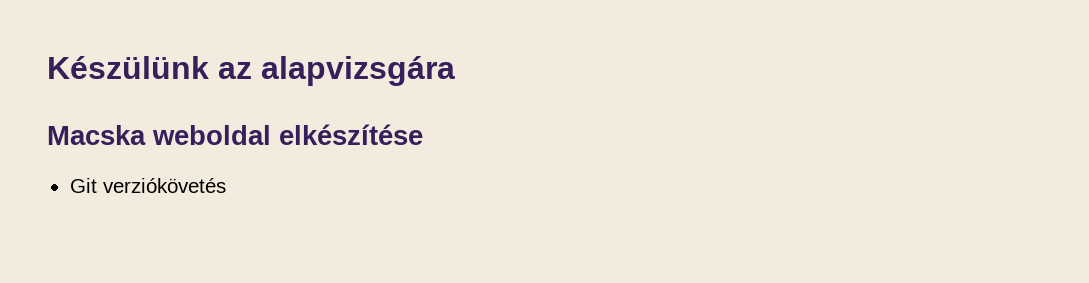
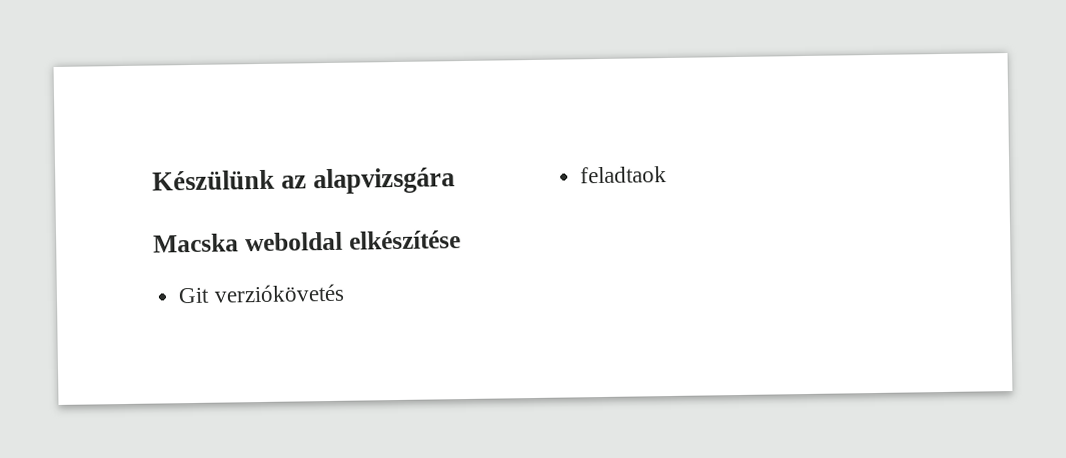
+ feladtaok

